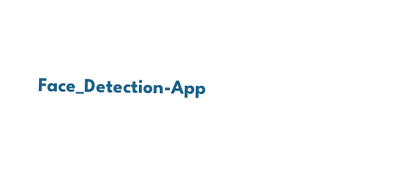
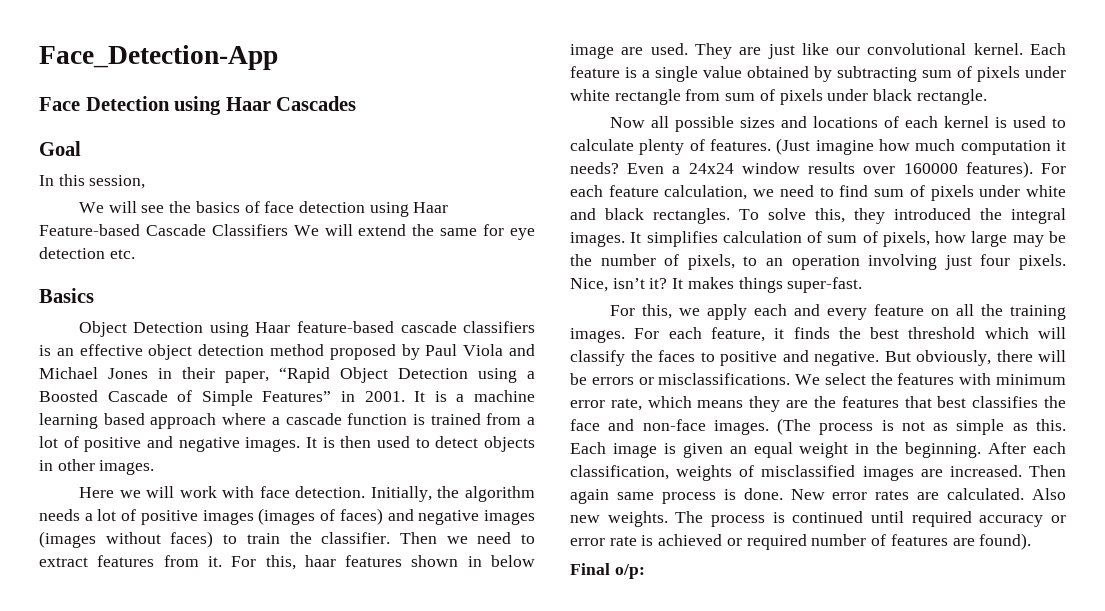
+ Face Detection using Haar Cascades
+ Goal
+ In this session,
+ We will see the basics of face detection using Haar Feature-based Cascade Classifiers We will extend the same for eye detection etc.
+ Basics
+ Object Detection using Haar feature-based cascade classifiers is an effective object detection method proposed by Paul Viola and Michael Jones in their paper, “Rapid Object Detection using a Boosted Cascade of Simple Features” in 2001. It is a machine learning based approach where a cascade function is trained from a lot of positive and negative images. It is then used to detect objects in other images.
+ Here we will work with face detection. Initially, the algorithm needs a lot of positive images (images of faces) and negative images (images without faces) to train the classifier. Then we need to extract features from it. For this, haar features shown in below image are used. They are just like our convolutional kernel. Each feature is a single value obtained by subtracting sum of pixels under white rectangle from sum of pixels under black rectangle.
+ Now all possible sizes and locations of each kernel is used to calculate plenty of features. (Just imagine how much computation it needs? Even a 24x24 window results over 160000 features). For each feature calculation, we need to find sum of pixels under white and black rectangles. To solve this, they introduced the integral images. It simplifies calculation of sum of pixels, how large may be the number of pixels, to an operation involving just four pixels. Nice, isn’t it? It makes things super-fast.
+ For this, we apply each and every feature on all the training images. For each feature, it finds the best threshold which will classify the faces to positive and negative. But obviously, there will be errors or misclassifications. We select the features with minimum error rate, which means they are the features that best classifies the face and non-face images. (The process is not as simple as this. Each image is given an equal weight in the beginning. After each classification, weights of misclassified images are increased. Then again same process is done. New error rates are calculated. Also new weights. The process is continued until required accuracy or error rate is achieved or required number of features are found).
+ Final o/p:

